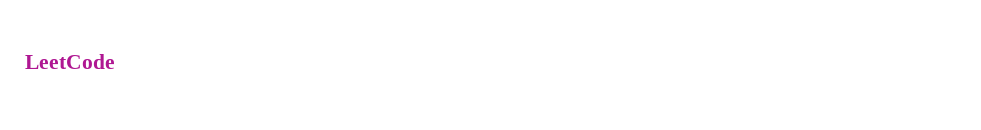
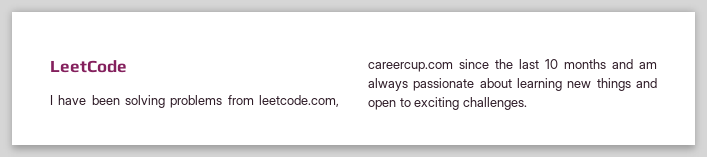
+ I have been solving problems from leetcode.com, careercup.com since the last 10 months and am always passionate about learning new things and open to exciting challenges.

